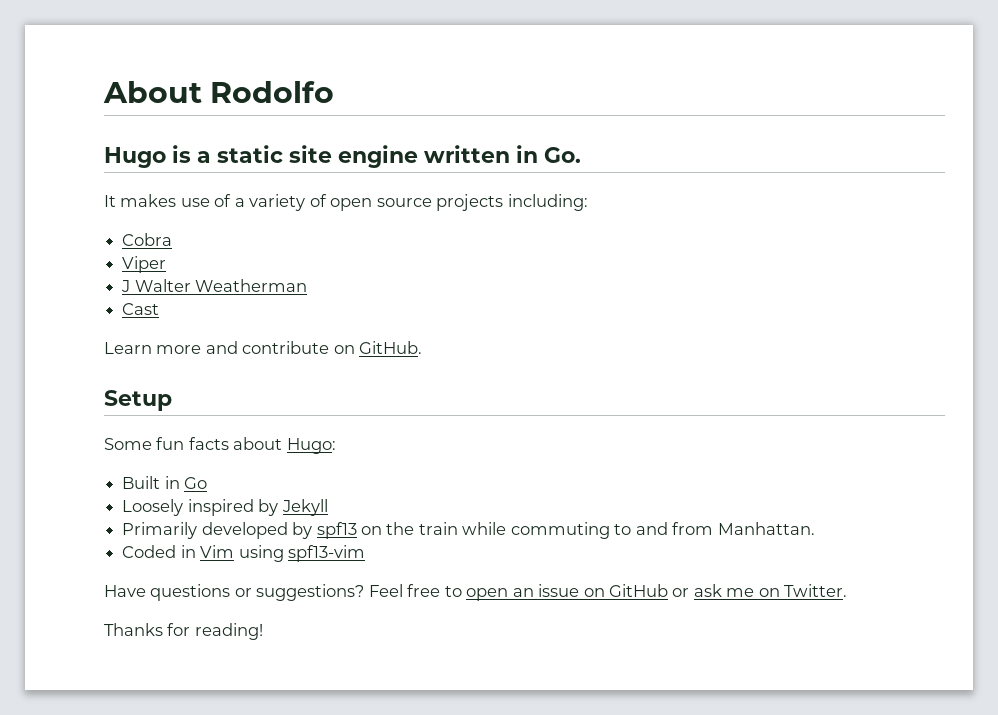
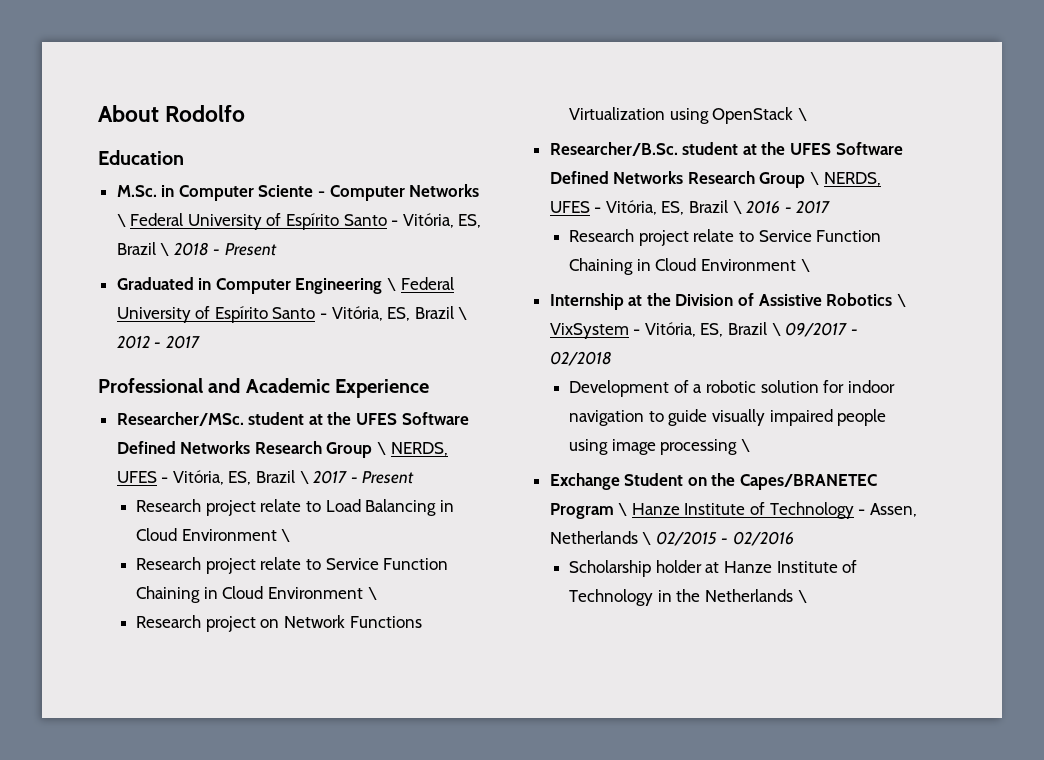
- Hugo is a static site engine written in Go.
- It makes use of a variety of open source projects including:
- Cobra
- Viper
- J Walter Weatherman
- Cast
- Learn more and contribute on GitHub.
- Setup
- Some fun facts about Hugo:
- Built in Go
- Loosely inspired by Jekyll
- Primarily developed by spf13 on the train while commuting to and from Manhattan.
- Coded in Vim using spf13-vim
- Have questions or suggestions? Feel free to open an issue on GitHub or ask me on Twitter.
- Thanks for reading!
+ Education
+ M.Sc. in Computer Sciente - Computer Networks \ Federal University of Espírito Santo - Vitória, ES, Brazil \ 2018 - Present
+ Graduated in Computer Engineering \ Federal University of Espírito Santo - Vitória, ES, Brazil \ 2012 - 2017
+ Professional and Academic Experience
+ Researcher/MSc. student at the UFES Software Defined Networks Research Group \ NERDS, UFES - Vitória, ES, Brazil \ 2017 - Present
+ Research project relate to Load Balancing in Cloud Environment \
+ Research project relate to Service Function Chaining in Cloud Environment \
+ Research project on Network Functions Virtualization using OpenStack \
+ Researcher/B.Sc. student at the UFES Software Defined Networks Research Group \ NERDS, UFES - Vitória, ES, Brazil \ 2016 - 2017
+ Research project relate to Service Function Chaining in Cloud Environment \
+ Internship at the Division of Assistive Robotics \ VixSystem - Vitória, ES, Brazil \ 09/2017 - 02/2018
+ Development of a robotic solution for indoor navigation to guide visually impaired people using image processing \
+ Exchange Student on the Capes/BRANETEC Program \ Hanze Institute of Technology - Assen, Netherlands \ 02/2015 - 02/2016
+ Scholarship holder at Hanze Institute of Technology in the Netherlands \

